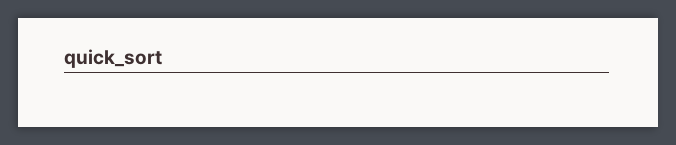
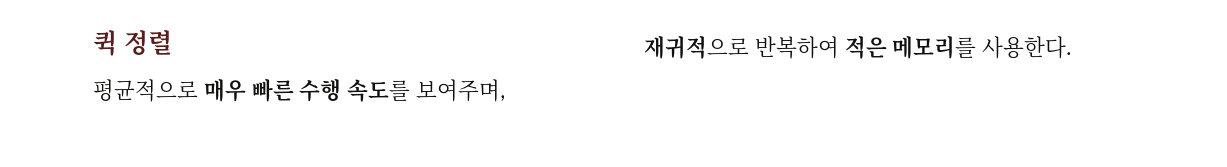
- quick_sort
+ 퀵 정렬
+ 평균적으로 매우 빠른 수행 속도를 보여주며, 재귀적으로 반복하여 적은 메모리를 사용한다.

